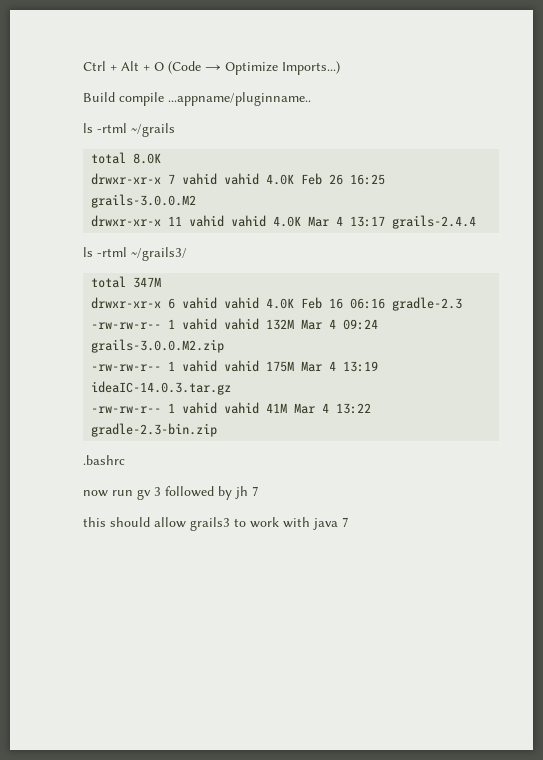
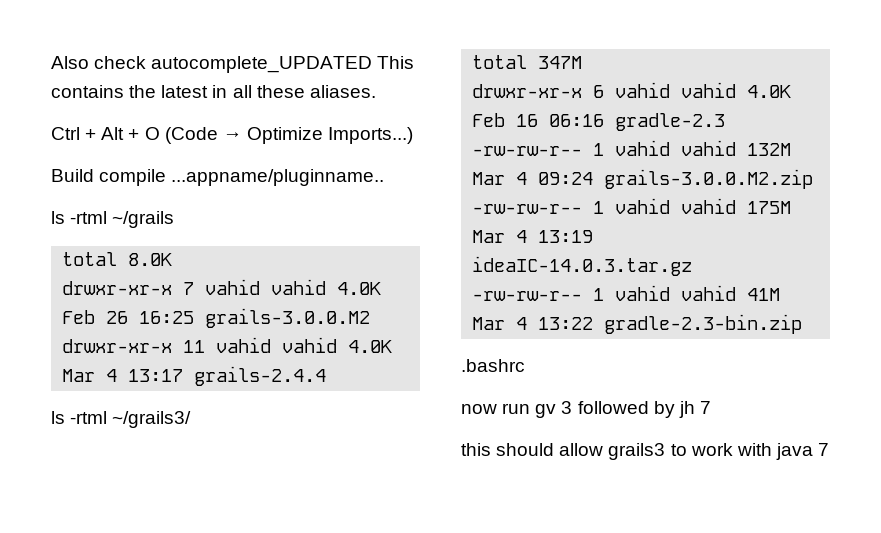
+ Also check autocomplete_UPDATED This contains the latest in all these aliases.

